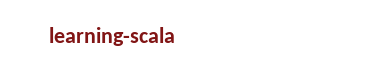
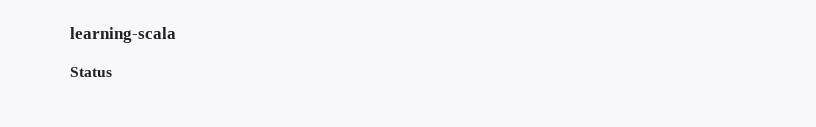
+ Status

